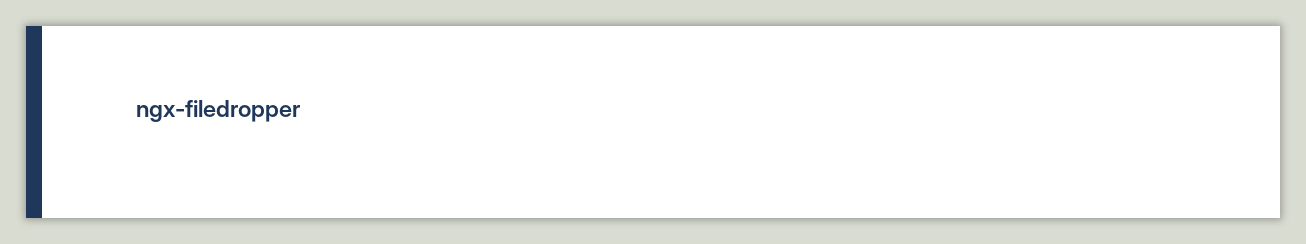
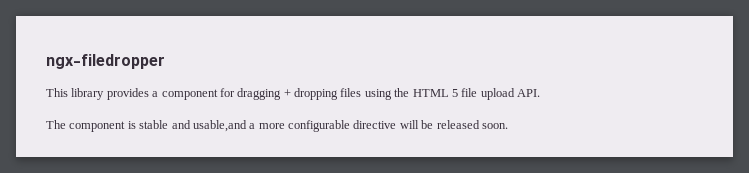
+ This library provides a component for dragging + dropping files using the HTML 5 file upload API.
+ The component is stable and usable,and a more configurable directive will be released soon.

